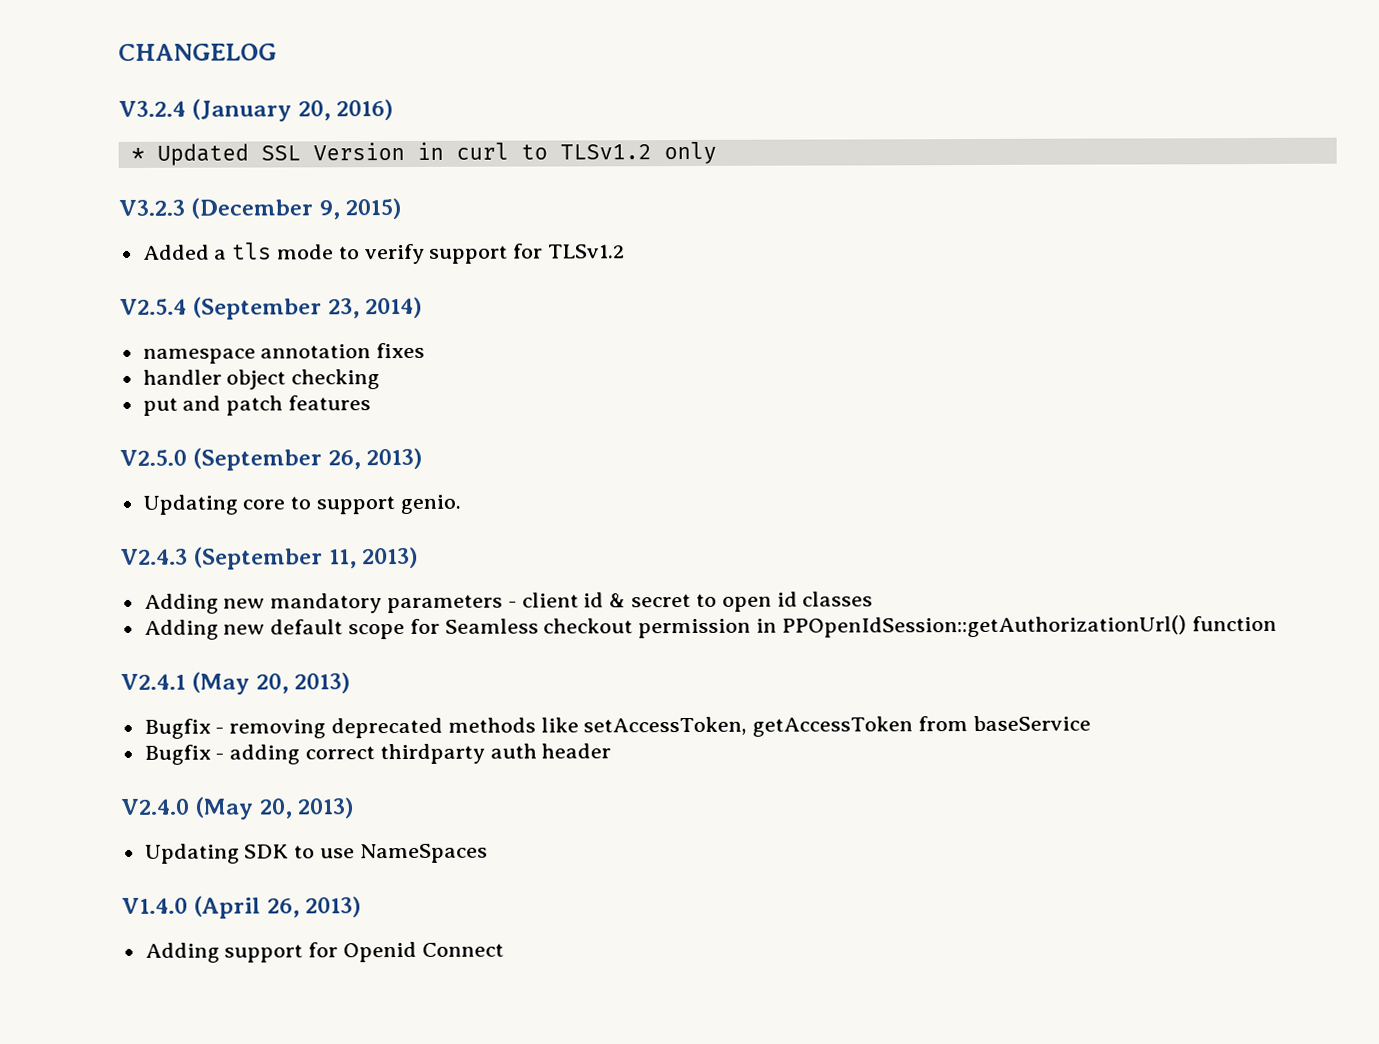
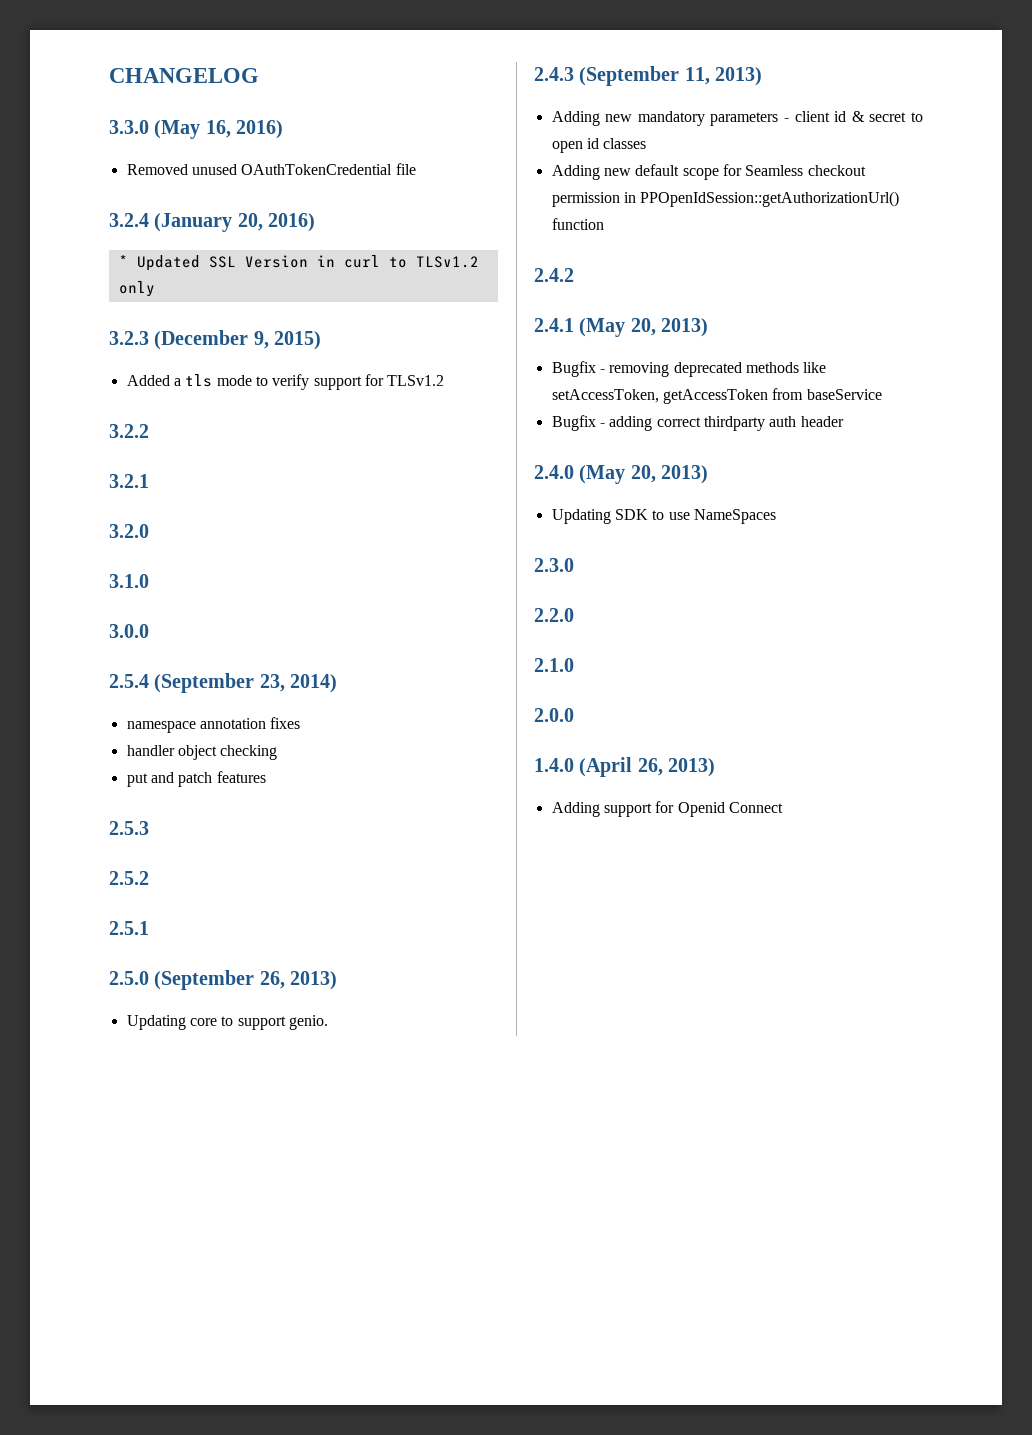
- V3.2.4 (January 20, 2016)
+ 3.3.0 (May 16, 2016)
+ Removed unused OAuthTokenCredential file
+ 3.2.4 (January 20, 2016)
- V3.2.3 (December 9, 2015)
+ 3.2.3 (December 9, 2015)
- V2.5.4 (September 23, 2014)
+ 3.2.2
+ 3.2.1
+ 3.2.0
+ 3.1.0
+ 3.0.0
+ 2.5.4 (September 23, 2014)
- V2.5.0 (September 26, 2013)
+ 2.5.3
+ 2.5.2
+ 2.5.1
+ 2.5.0 (September 26, 2013)
- V2.4.3 (September 11, 2013)
+ 2.4.3 (September 11, 2013)
- V2.4.1 (May 20, 2013)
+ 2.4.2
+ 2.4.1 (May 20, 2013)
- V2.4.0 (May 20, 2013)
+ 2.4.0 (May 20, 2013)
- V1.4.0 (April 26, 2013)
+ 2.3.0
+ 2.2.0
+ 2.1.0
+ 2.0.0
+ 1.4.0 (April 26, 2013)

